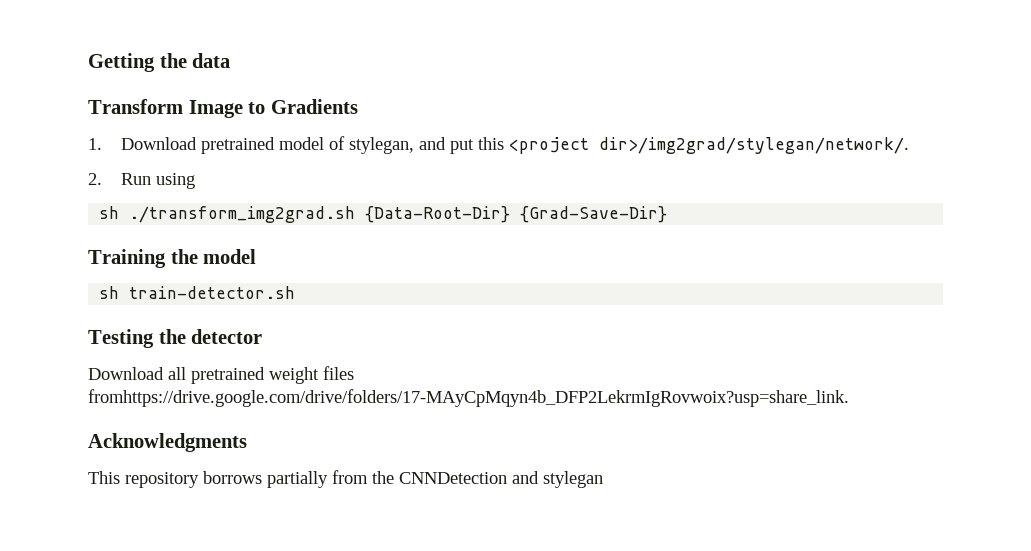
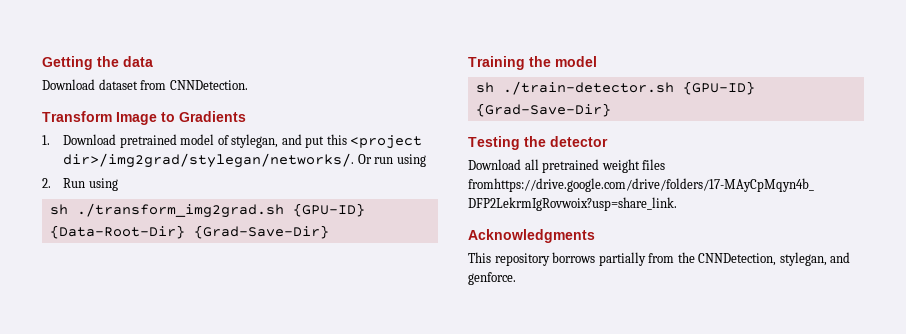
+ Download dataset from CNNDetection.
- 1. Download pretrained model of stylegan, and put this <project dir>/img2grad/stylegan/network/.
+ 1. Download pretrained model of stylegan, and put this <project dir>/img2grad/stylegan/networks/. Or run using
- sh ./transform_img2grad.sh {Data-Root-Dir} {Grad-Save-Dir}
+ sh ./transform_img2grad.sh {GPU-ID} {Data-Root-Dir} {Grad-Save-Dir}
- sh train-detector.sh
+ sh ./train-detector.sh {GPU-ID} {Grad-Save-Dir}
- This repository borrows partially from the CNNDetection and stylegan
+ This repository borrows partially from the CNNDetection, stylegan, and genforce.

